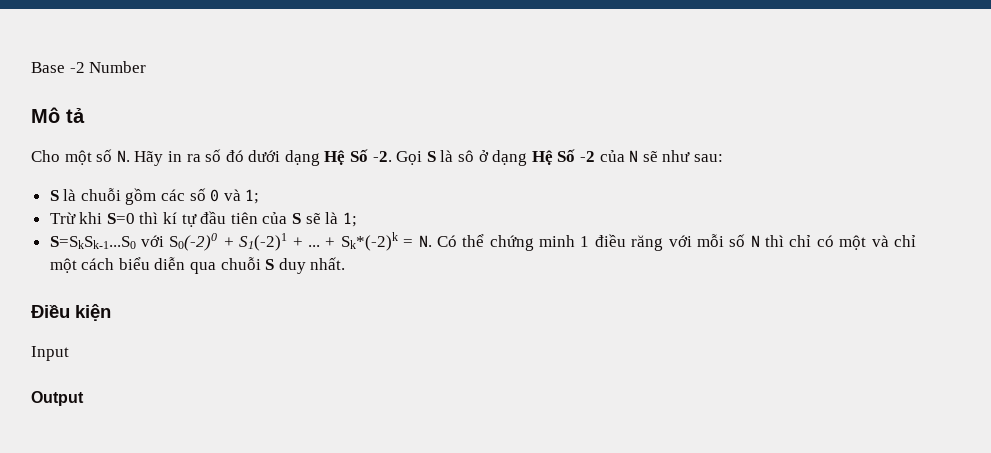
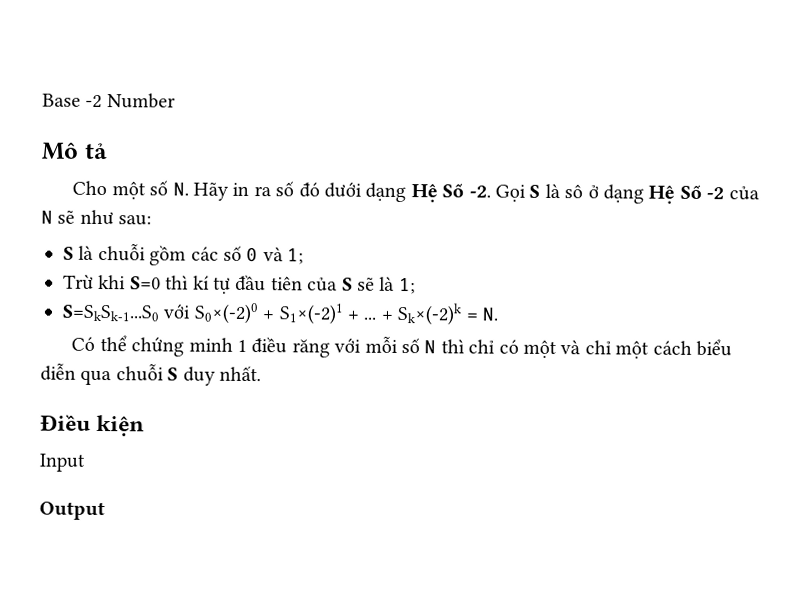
- S=SkSk-1...S0 với S0(-2)0 + S1(-2)1 + ...
+ S=SkSk-1...S0 với S0×(-2)0 + S1×(-2)1 + ...
- + Sk*(-2)k = N. Có thể chứng minh 1 điều răng với mỗi số N thì chỉ có một và chỉ một cách biểu diễn qua chuỗi S duy nhất.
+ + Sk×(-2)k = N.
+ Có thể chứng minh 1 điều răng với mỗi số N thì chỉ có một và chỉ một cách biểu diễn qua chuỗi S duy nhất.

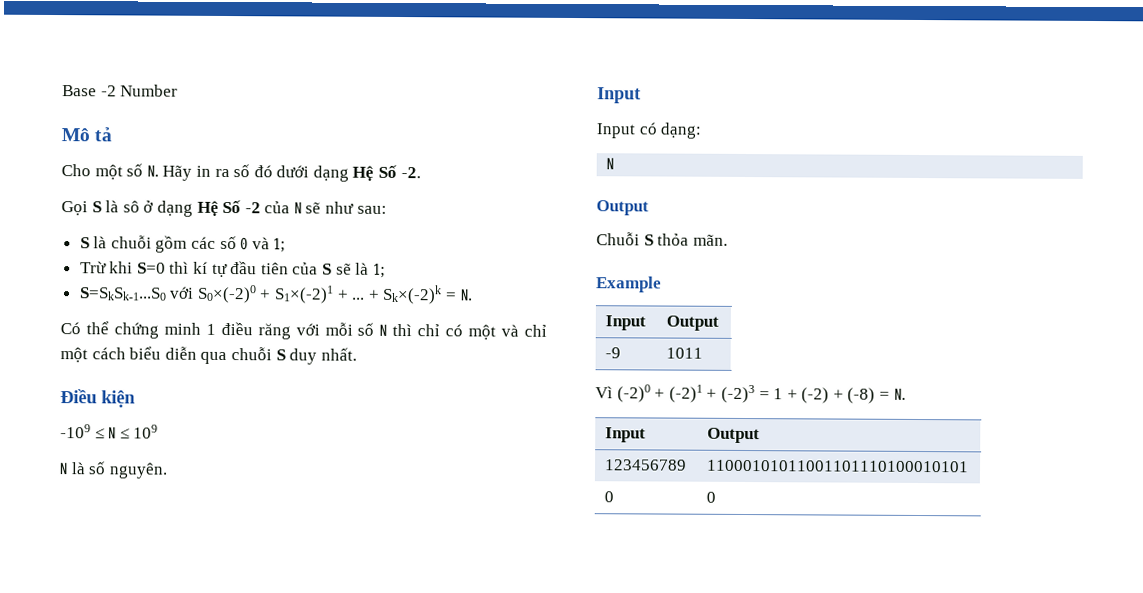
- Cho một số N. Hãy in ra số đó dưới dạng Hệ Số -2. Gọi S là sô ở dạng Hệ Số -2 của N sẽ như sau:
+ Cho một số N. Hãy in ra số đó dưới dạng Hệ Số -2.
+ Gọi S là sô ở dạng Hệ Số -2 của N sẽ như sau:
+ -109 ≤ N ≤ 109
+ N là số nguyên.
  Input
+ Input có dạng:
+ N
  Output
+ Chuỗi S thỏa mãn.
+ Example
+ Input | Output
+ -9 | 1011
+ Vì (-2)0 + (-2)1 + (-2)3 = 1 + (-2) + (-8) = N.
+ Input | Output
+ 123456789 | 11000101011001101110100010101
+ 0 | 0

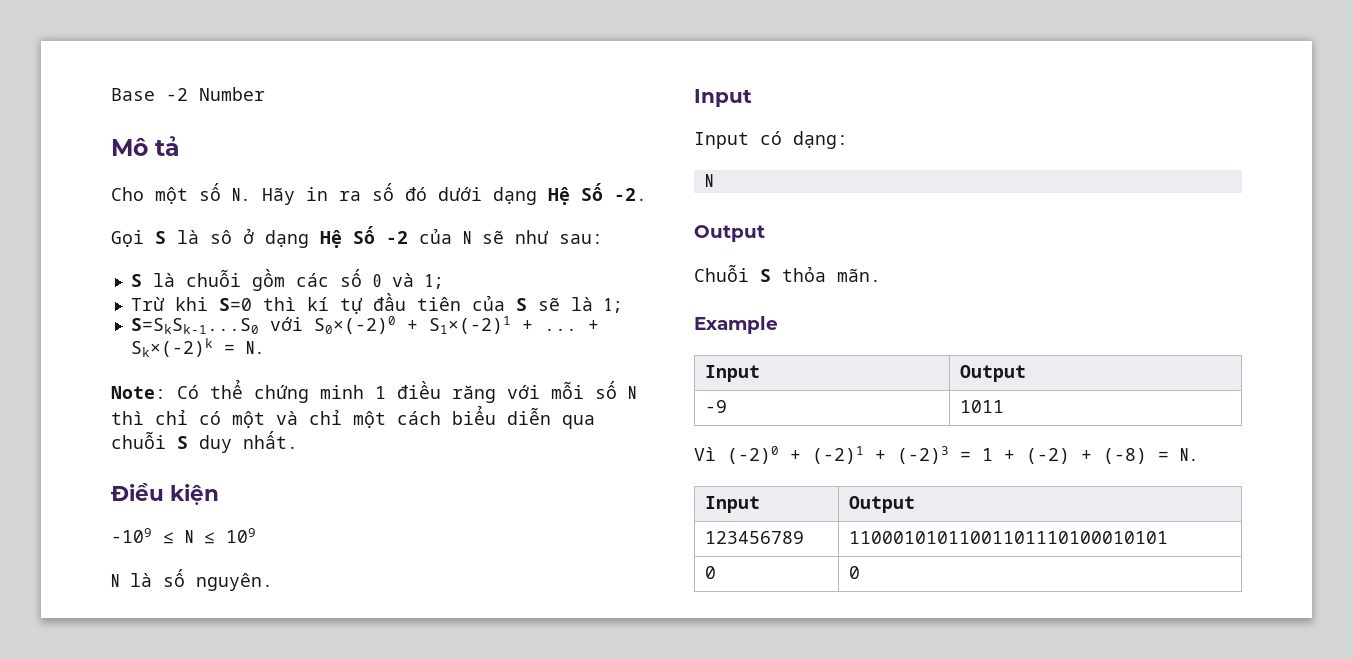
- Có thể chứng minh 1 điều răng với mỗi số N thì chỉ có một và chỉ một cách biểu diễn qua chuỗi S duy nhất.
+ Note: Có thể chứng minh 1 điều răng với mỗi số N thì chỉ có một và chỉ một cách biểu diễn qua chuỗi S duy nhất.

